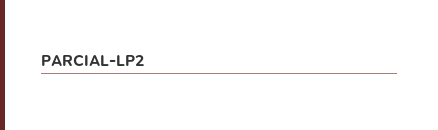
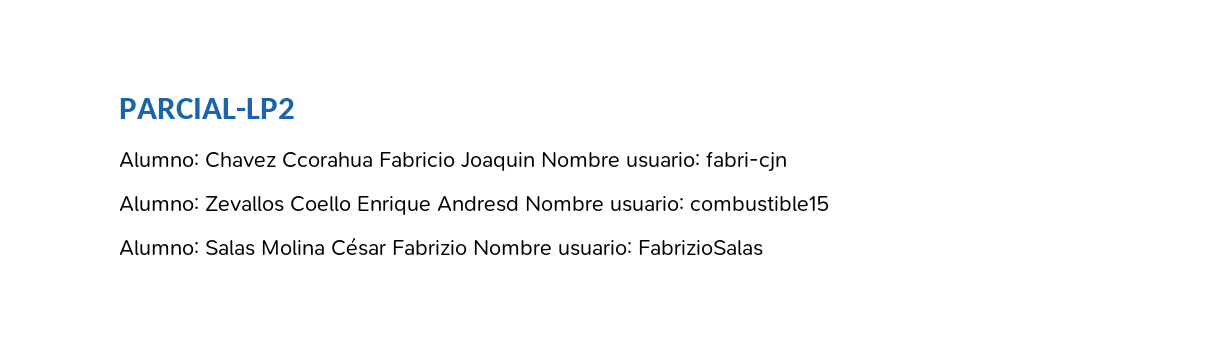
+ Alumno: Chavez Ccorahua Fabricio Joaquin Nombre usuario: fabri-cjn
+ Alumno: Zevallos Coello Enrique Andresd Nombre usuario: combustible15
+ Alumno: Salas Molina César Fabrizio Nombre usuario: FabrizioSalas

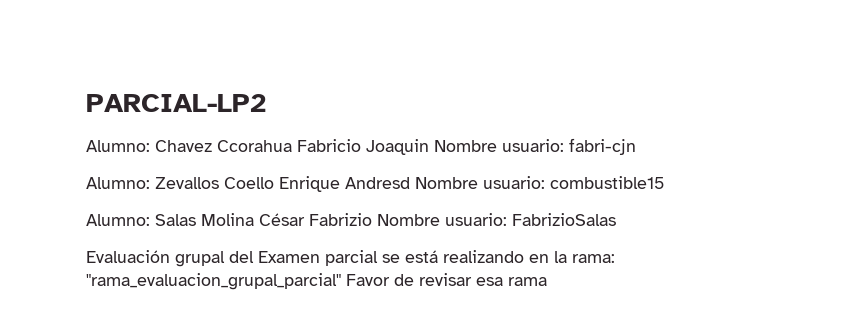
+ Evaluación grupal del Examen parcial se está realizando en la rama: "rama_evaluacion_grupal_parcial" Favor de revisar esa rama

